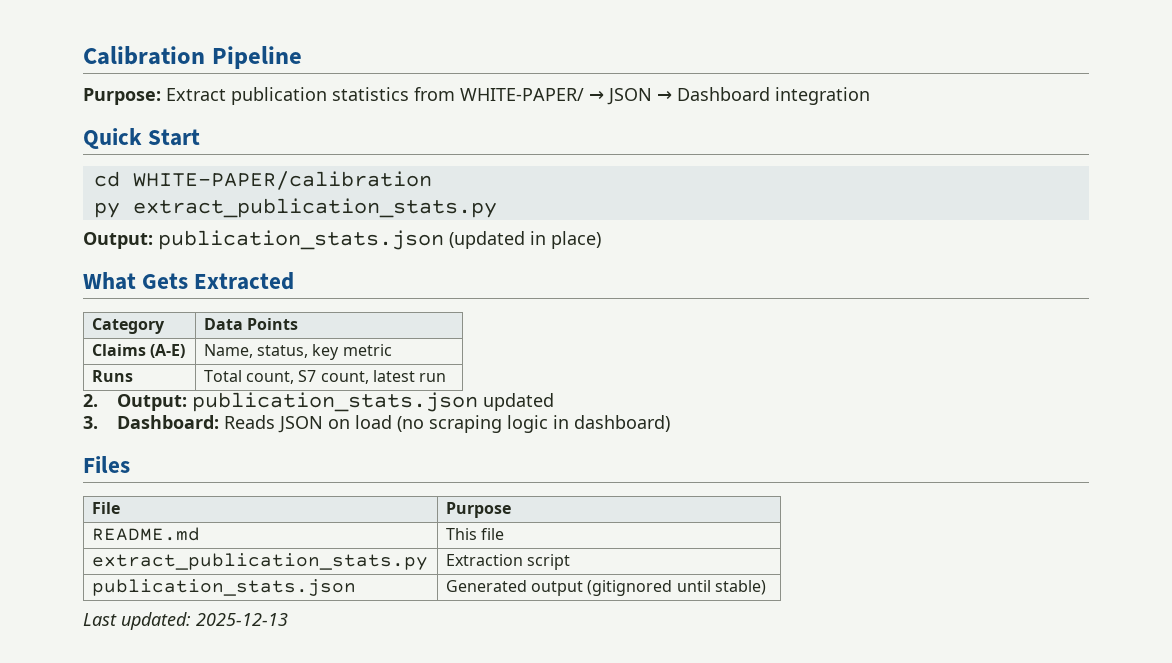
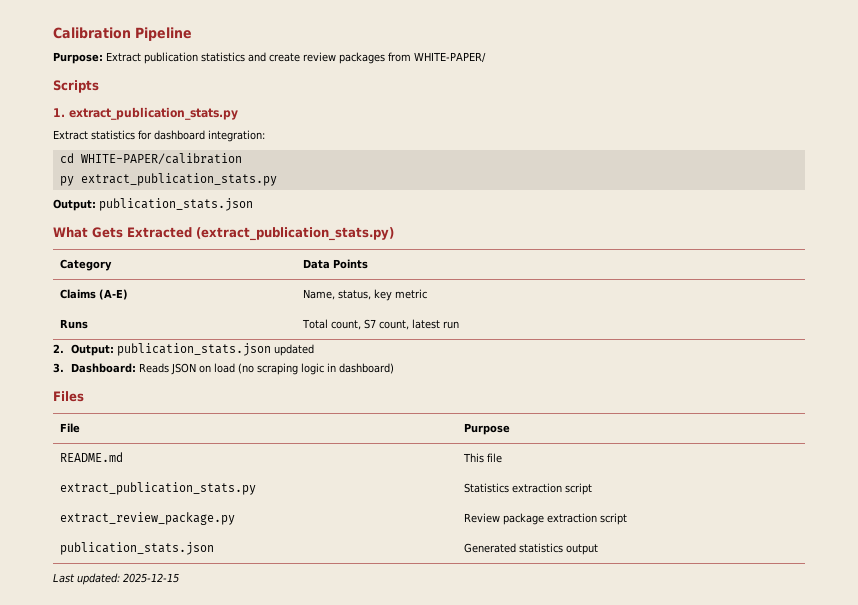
- Purpose: Extract publication statistics from WHITE-PAPER/ → JSON → Dashboard integration
- Quick Start
+ Purpose: Extract publication statistics and create review packages from WHITE-PAPER/
+ Scripts
+ 1. extract_publication_stats.py
+ Extract statistics for dashboard integration:
  py extract_publication_stats.py
- Output: publication_stats.json (updated in place)
+ Output: publication_stats.json
- What Gets Extracted
+ What Gets Extracted (extract_publication_stats.py)
- extract_publication_stats.py | Extraction script
+ extract_publication_stats.py | Statistics extraction script
+ extract_review_package.py | Review package extraction script
- publication_stats.json | Generated output (gitignored until stable)
+ publication_stats.json | Generated statistics output
- Last updated: 2025-12-13
+ Last updated: 2025-12-15

